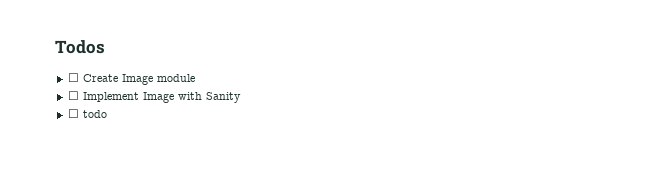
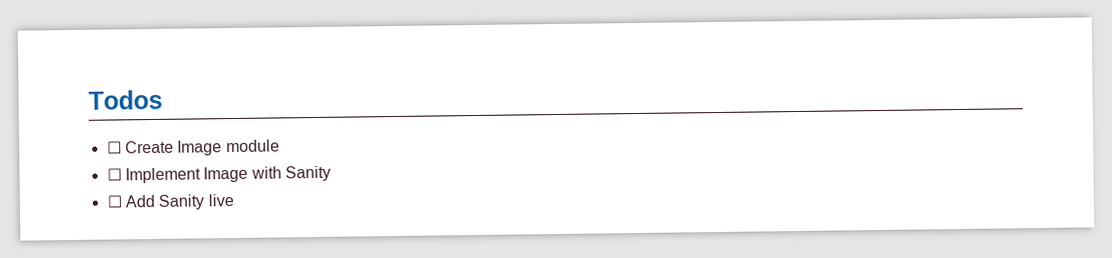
- ☐ todo
+ ☐ Add Sanity live

